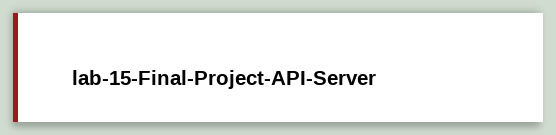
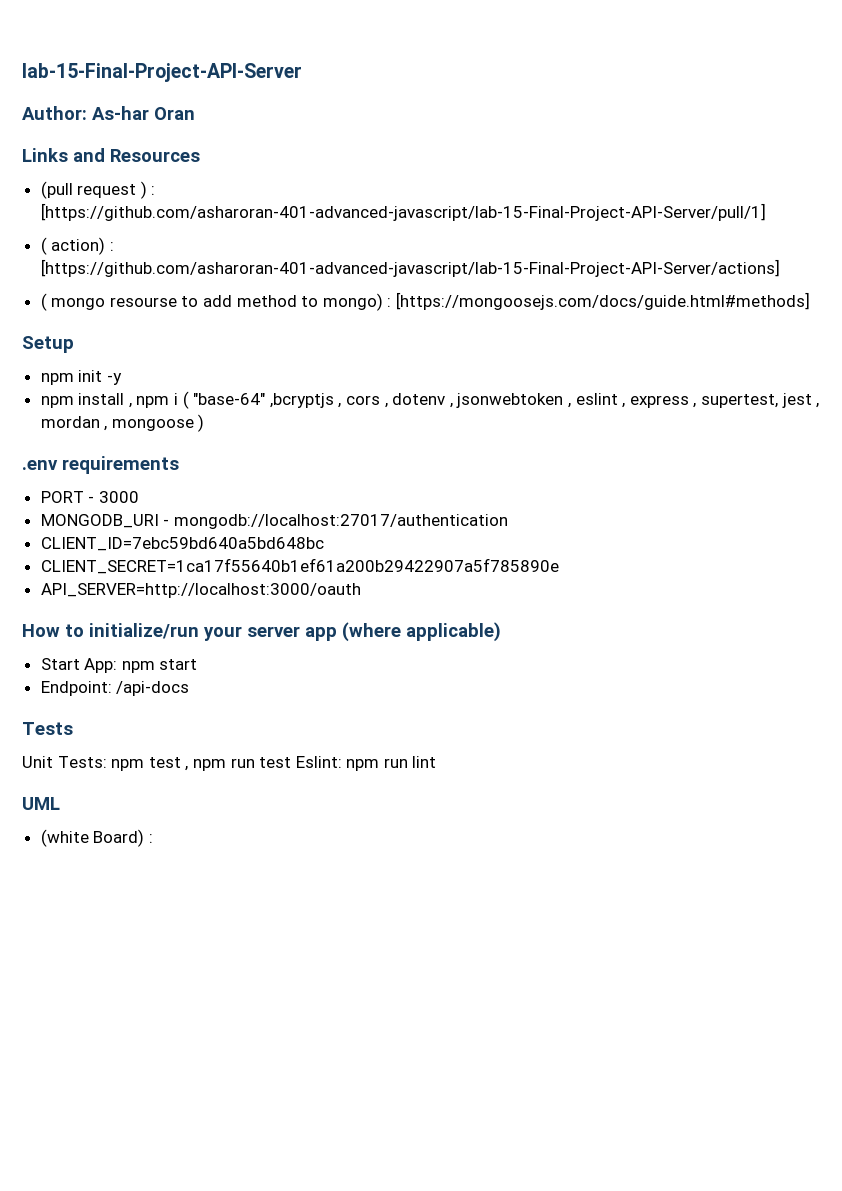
+ Author: As-har Oran
+ Links and Resources
+ (pull request ) : [https://github.com/asharoran-401-advanced-javascript/lab-15-Final-Project-API-Server/pull/1]
+ ( action) : [https://github.com/asharoran-401-advanced-javascript/lab-15-Final-Project-API-Server/actions]
+ ( mongo resourse to add method to mongo) : [https://mongoosejs.com/docs/guide.html#methods]
+ Setup
+ npm init -y
+ npm install , npm i ( "base-64" ,bcryptjs , cors , dotenv , jsonwebtoken , eslint , express , supertest, jest , mordan , mongoose )
+ .env requirements
+ PORT - 3000
+ MONGODB_URI - mongodb://localhost:27017/authentication
+ CLIENT_ID=7ebc59bd640a5bd648bc
+ CLIENT_SECRET=1ca17f55640b1ef61a200b29422907a5f785890e
+ API_SERVER=http://localhost:3000/oauth
+ How to initialize/run your server app (where applicable)
+ Start App: npm start
+ Endpoint: /api-docs
+ Tests
+ Unit Tests: npm test , npm run test Eslint: npm run lint
+ UML
+ (white Board) :

